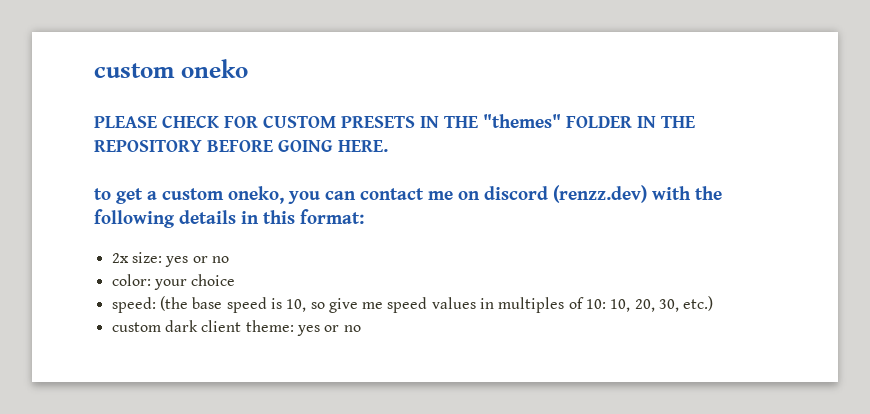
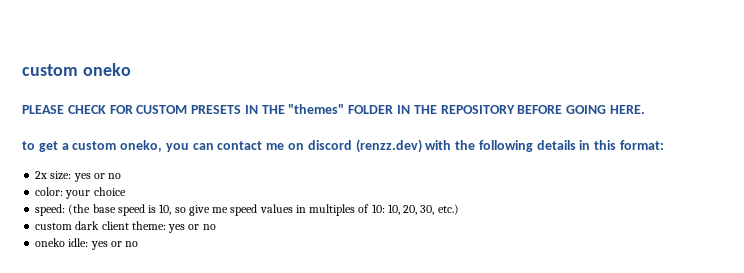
+ oneko idle: yes or no

